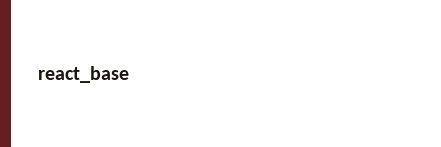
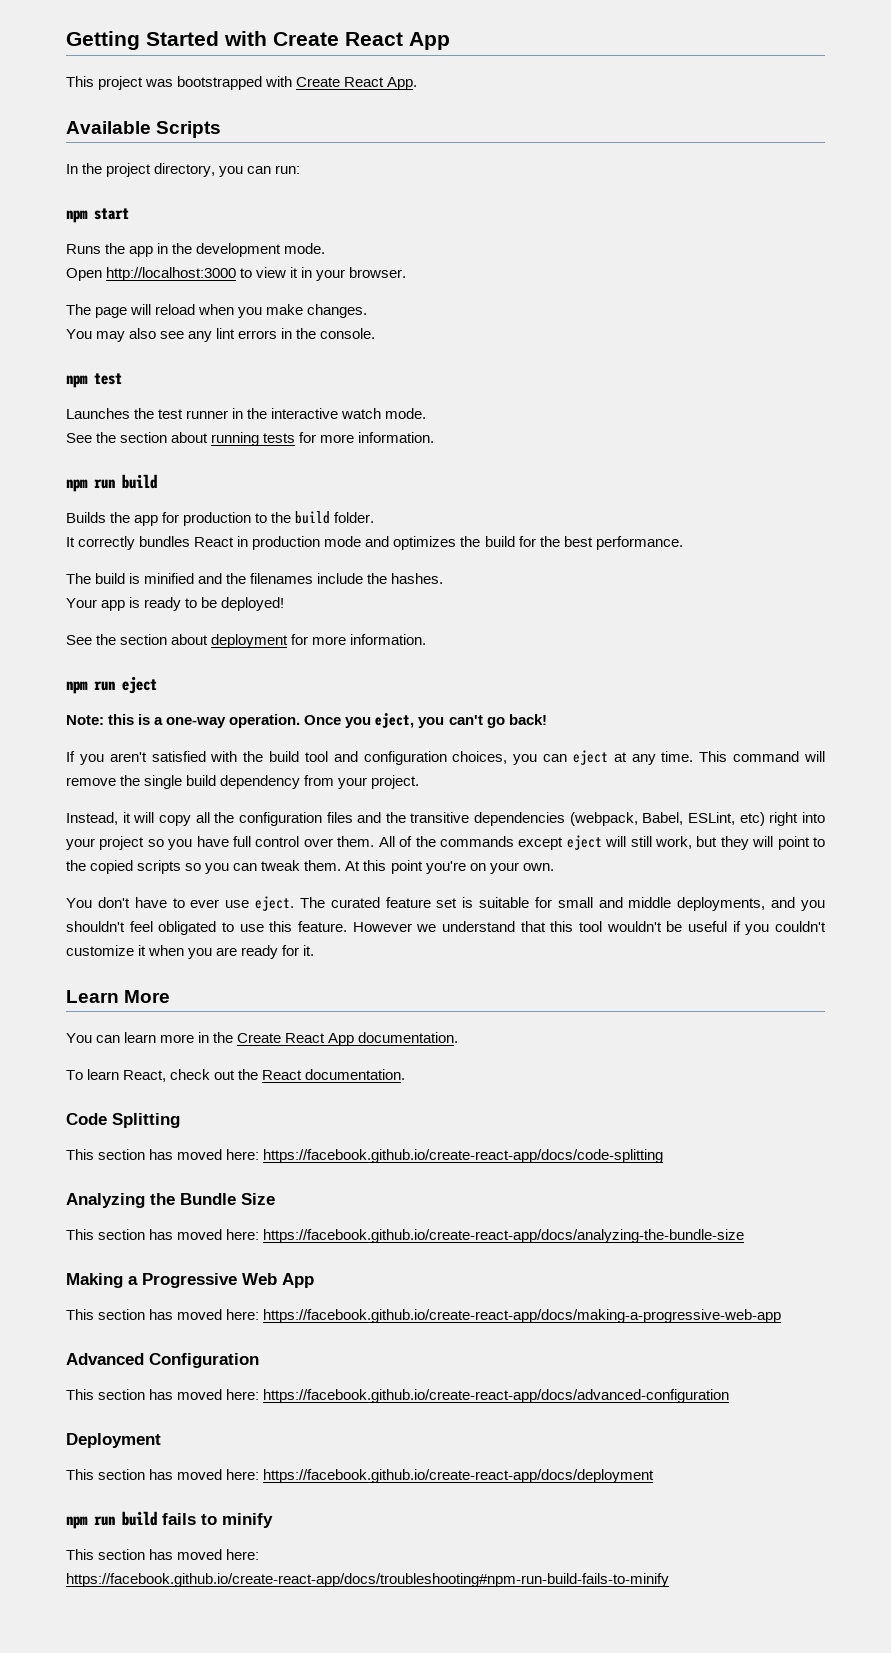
- react_base
+ Getting Started with Create React App
+ This project was bootstrapped with Create React App.
+ Available Scripts
+ In the project directory, you can run:
+ npm start
+ Runs the app in the development mode.
+ Open http://localhost:3000 to view it in your browser.
+ The page will reload when you make changes.
+ You may also see any lint errors in the console.
+ npm test
+ Launches the test runner in the interactive watch mode.
+ See the section about running tests for more information.
+ npm run build
+ Builds the app for production to the build folder.
+ It correctly bundles React in production mode and optimizes the build for the best performance.
+ The build is minified and the filenames include the hashes.
+ Your app is ready to be deployed!
+ See the section about deployment for more information.
+ npm run eject
+ Note: this is a one-way operation. Once you eject, you can't go back!
+ If you aren't satisfied with the build tool and configuration choices, you can eject at any time. This command will remove the single build dependency from your project.
+ Instead, it will copy all the configuration files and the transitive dependencies (webpack, Babel, ESLint, etc) right into your project so you have full control over them. All of the commands except eject will still work, but they will point to the copied scripts so you can tweak them. At this point you're on your own.
+ You don't have to ever use eject. The curated feature set is suitable for small and middle deployments, and you shouldn't feel obligated to use this feature. However we understand that this tool wouldn't be useful if you couldn't customize it when you are ready for it.
+ Learn More
+ You can learn more in the Create React App documentation.
+ To learn React, check out the React documentation.
+ Code Splitting
+ This section has moved here: https://facebook.github.io/create-react-app/docs/code-splitting
+ Analyzing the Bundle Size
+ This section has moved here: https://facebook.github.io/create-react-app/docs/analyzing-the-bundle-size
+ Making a Progressive Web App
+ This section has moved here: https://facebook.github.io/create-react-app/docs/making-a-progressive-web-app
+ Advanced Configuration
+ This section has moved here: https://facebook.github.io/create-react-app/docs/advanced-configuration
+ Deployment
+ This section has moved here: https://facebook.github.io/create-react-app/docs/deployment
+ npm run build fails to minify
+ This section has moved here: https://facebook.github.io/create-react-app/docs/troubleshooting#npm-run-build-fails-to-minify

